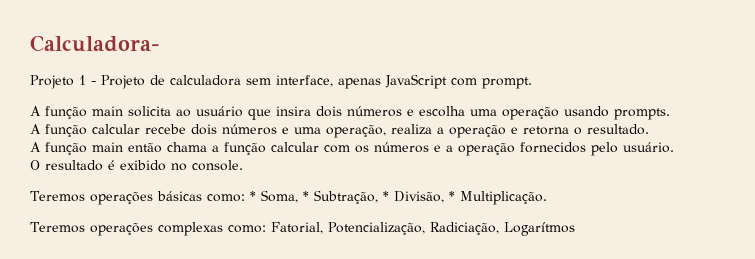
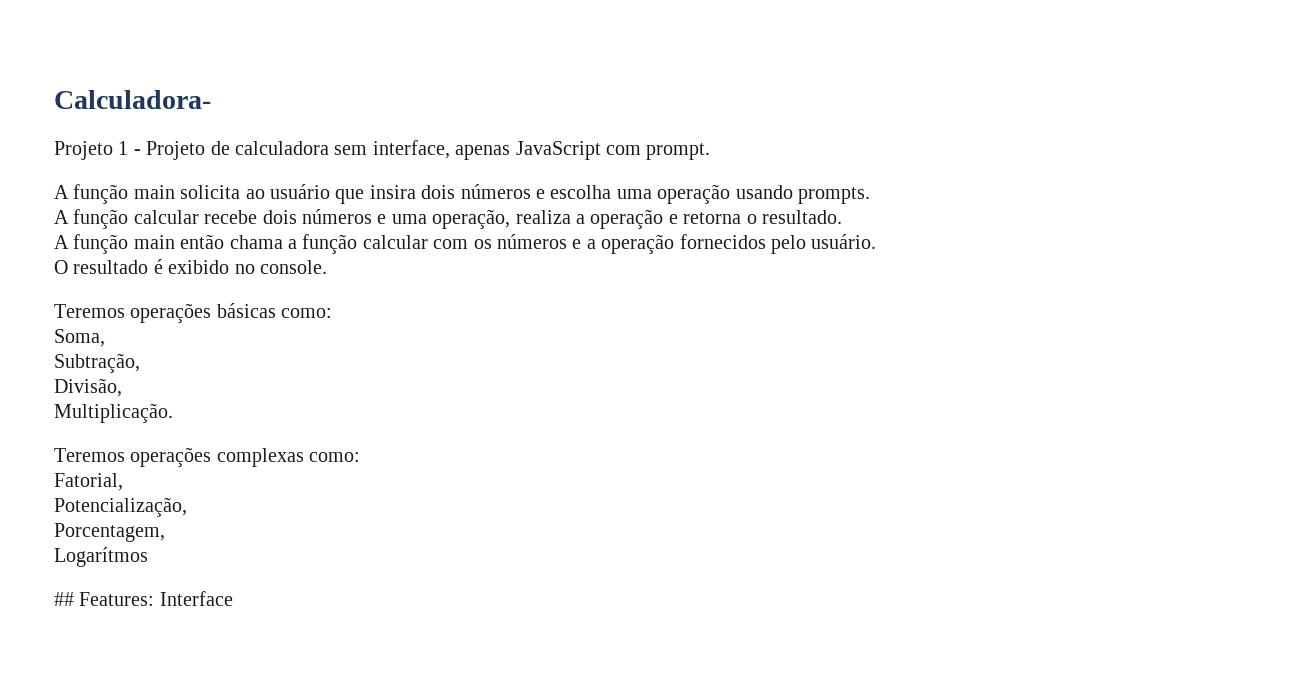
- Teremos operações básicas como: * Soma, * Subtração, * Divisão, * Multiplicação.
+ Teremos operações básicas como:
+ Soma,
+ Subtração,
+ Divisão,
+ Multiplicação.
- Teremos operações complexas como: Fatorial, Potencialização, Radiciação, Logarítmos
+ Teremos operações complexas como:
+ Fatorial,
+ Potencialização,
+ Porcentagem,
+ Logarítmos
+ ## Features: Interface

